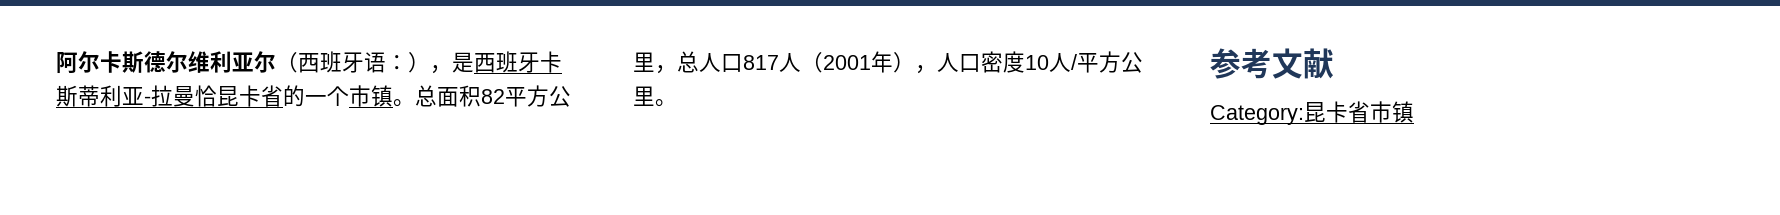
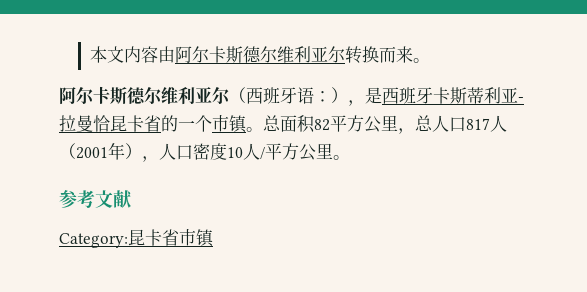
+ 本文内容由阿尔卡斯德尔维利亚尔转换而来。

